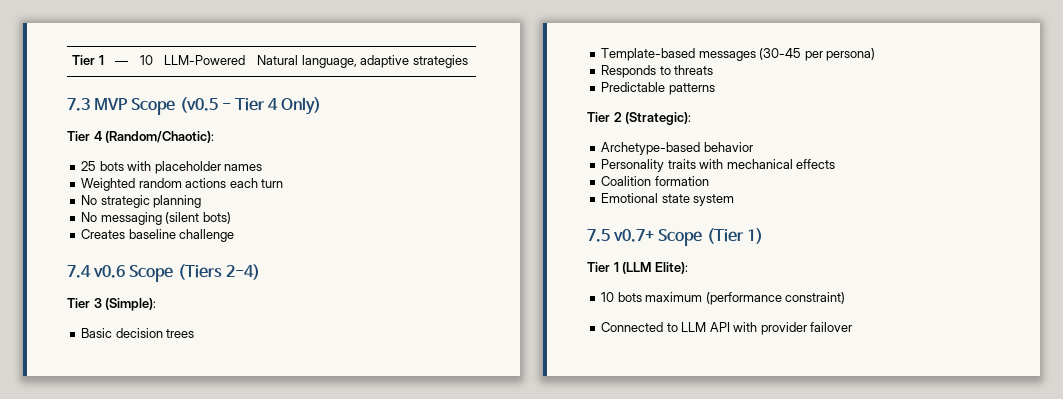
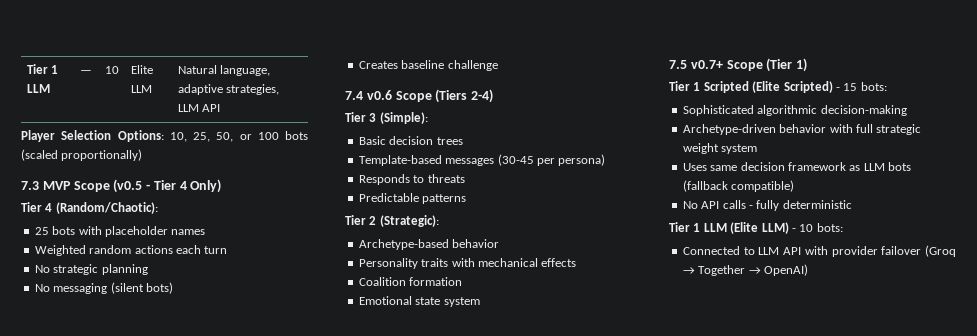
- Tier 1 | — | 10 | LLM-Powered | Natural language, adaptive strategies
+ Tier 1 LLM | — | 10 | Elite LLM | Natural language, adaptive strategies, LLM API
+ Player Selection Options: 10, 25, 50, or 100 bots (scaled proportionally)
- Tier 1 (LLM Elite):
- 10 bots maximum (performance constraint)
+ Tier 1 Scripted (Elite Scripted) - 15 bots:
+ Sophisticated algorithmic decision-making
+ Archetype-driven behavior with full strategic weight system
+ Uses same decision framework as LLM bots (fallback compatible)
+ No API calls - fully deterministic
+ Tier 1 LLM (Elite LLM) - 10 bots:
- Connected to LLM API with provider failover
+ Connected to LLM API with provider failover (Groq → Together → OpenAI)

